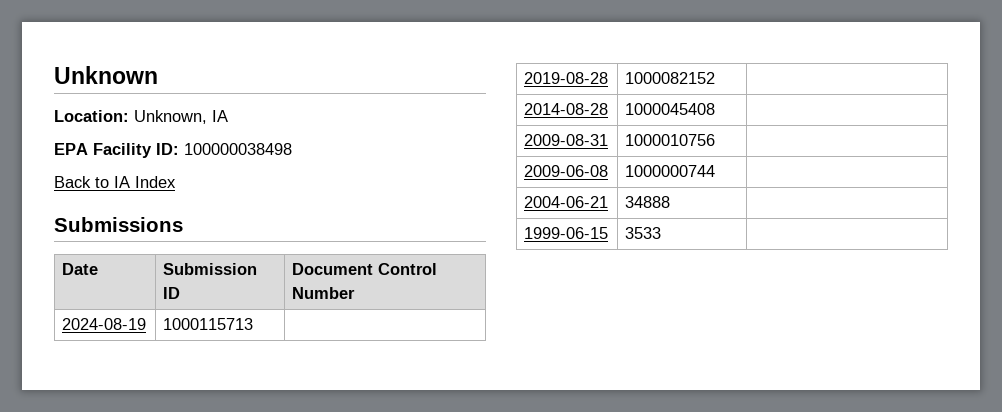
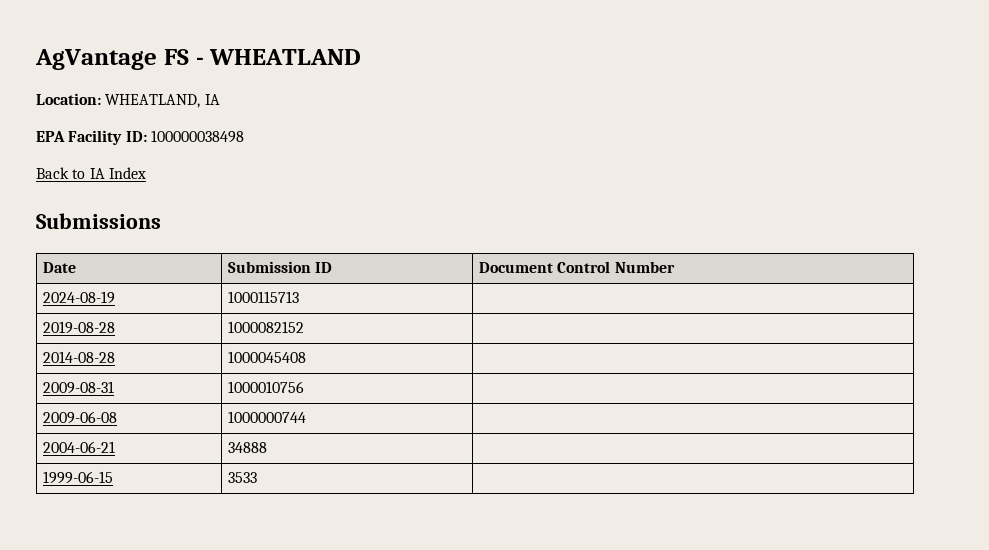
- Unknown
+ AgVantage FS - WHEATLAND
- Location: Unknown, IA
+ Location: WHEATLAND, IA

